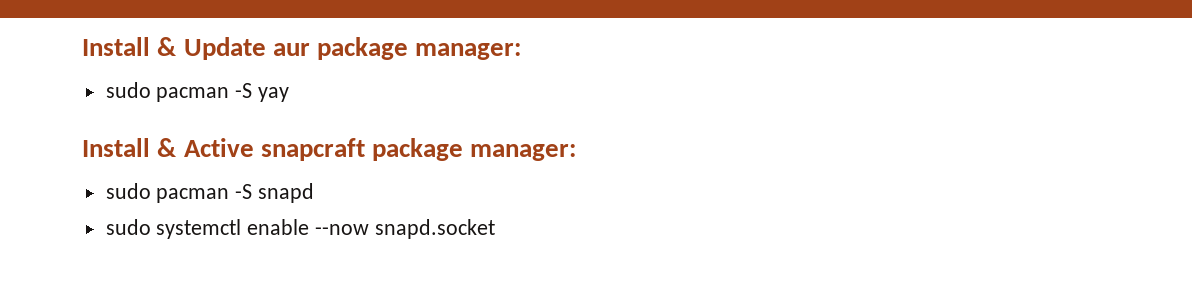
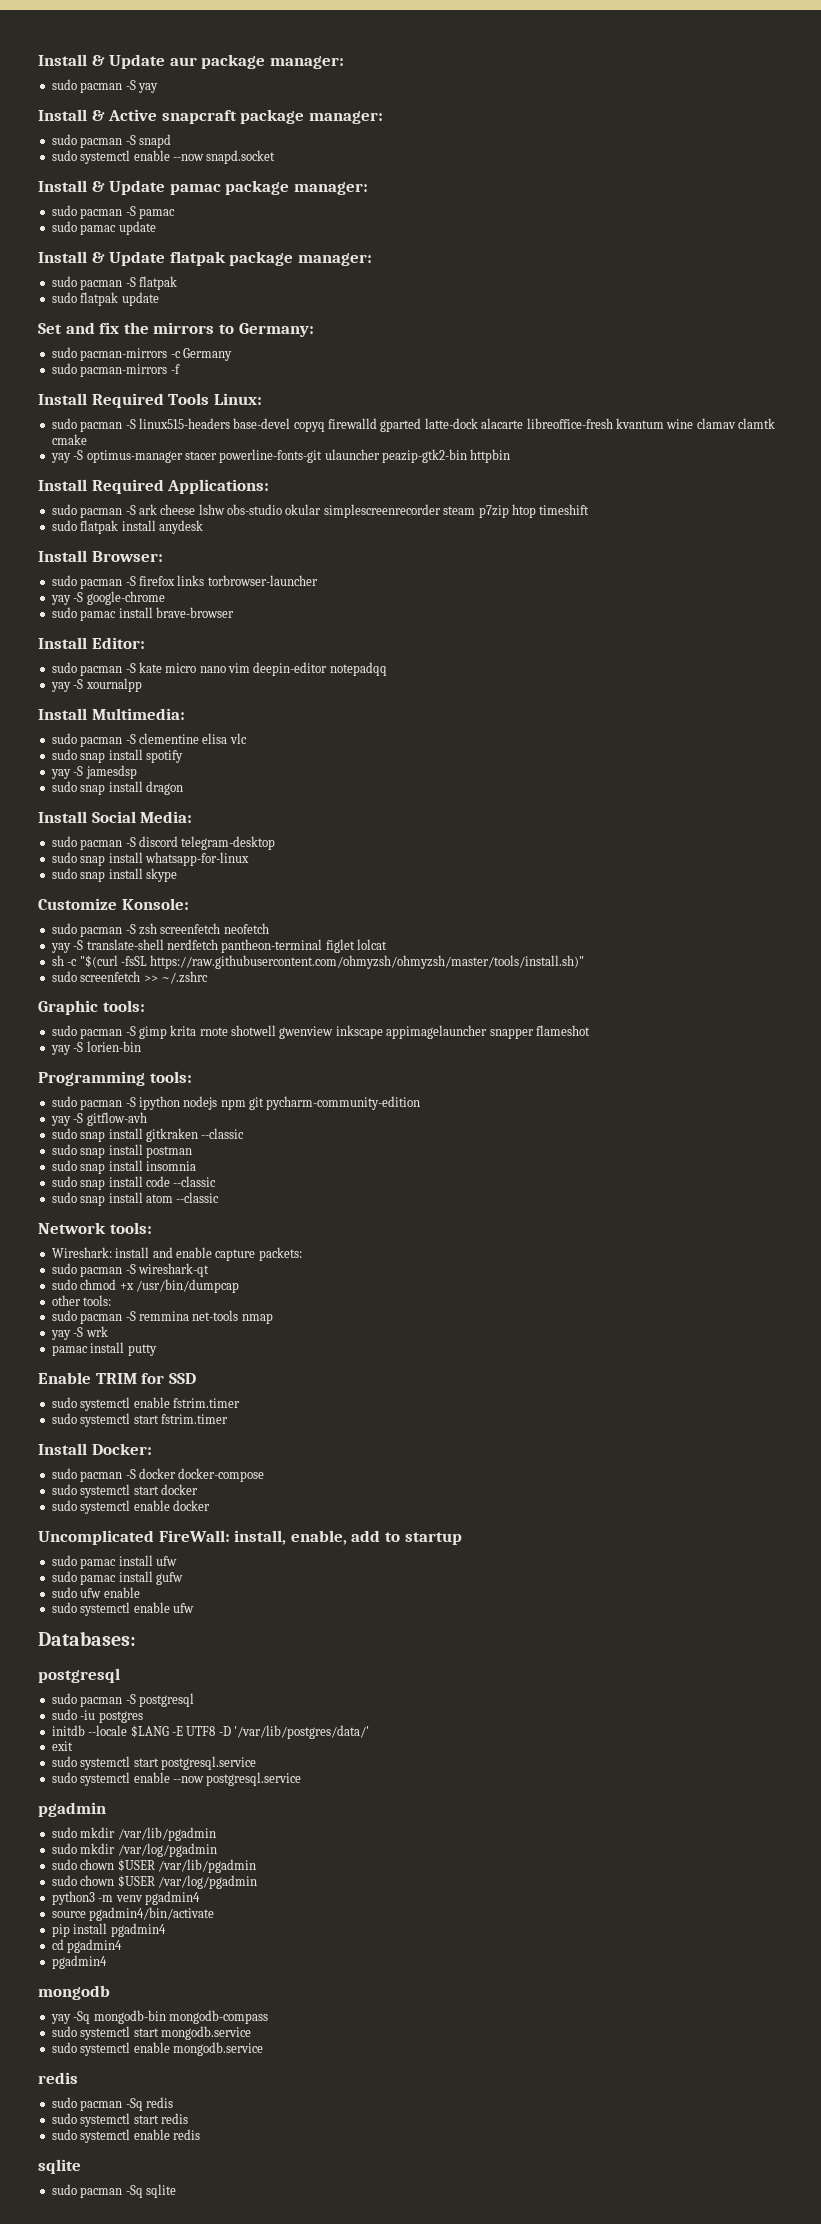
+ Install & Update pamac package manager:
+ sudo pacman -S pamac
+ sudo pamac update
+ Install & Update flatpak package manager:
+ sudo pacman -S flatpak
+ sudo flatpak update
+ Set and fix the mirrors to Germany:
+ sudo pacman-mirrors -c Germany
+ sudo pacman-mirrors -f
+ Install Required Tools Linux:
+ sudo pacman -S linux515-headers base-devel copyq firewalld gparted latte-dock alacarte libreoffice-fresh kvantum wine clamav clamtk cmake
+ yay -S optimus-manager stacer powerline-fonts-git ulauncher peazip-gtk2-bin httpbin
+ Install Required Applications:
+ sudo pacman -S ark cheese lshw obs-studio okular simplescreenrecorder steam p7zip htop timeshift
+ sudo flatpak install anydesk
+ Install Browser:
+ sudo pacman -S firefox links torbrowser-launcher
+ yay -S google-chrome
+ sudo pamac install brave-browser
+ Install Editor:
+ sudo pacman -S kate micro nano vim deepin-editor notepadqq
+ yay -S xournalpp
+ Install Multimedia:
+ sudo pacman -S clementine elisa vlc
+ sudo snap install spotify
+ yay -S jamesdsp
+ sudo snap install dragon
+ Install Social Media:
+ sudo pacman -S discord telegram-desktop
+ sudo snap install whatsapp-for-linux
+ sudo snap install skype
+ Customize Konsole:
+ sudo pacman -S zsh screenfetch neofetch
+ yay -S translate-shell nerdfetch pantheon-terminal figlet lolcat
+ sh -c "$(curl -fsSL https://raw.githubusercontent.com/ohmyzsh/ohmyzsh/master/tools/install.sh)"
+ sudo screenfetch >> ~/.zshrc
+ Graphic tools:
+ sudo pacman -S gimp krita rnote shotwell gwenview inkscape appimagelauncher snapper flameshot
+ yay -S lorien-bin
+ Programming tools:
+ sudo pacman -S ipython nodejs npm git pycharm-community-edition
+ yay -S gitflow-avh
+ sudo snap install gitkraken --classic
+ sudo snap install postman
+ sudo snap install insomnia
+ sudo snap install code --classic
+ sudo snap install atom --classic
+ Network tools:
+ Wireshark: install and enable capture packets:
+ sudo pacman -S wireshark-qt
+ sudo chmod +x /usr/bin/dumpcap
+ other tools:
+ sudo pacman -S remmina net-tools nmap
+ yay -S wrk
+ pamac install putty
+ Enable TRIM for SSD
+ sudo systemctl enable fstrim.timer
+ sudo systemctl start fstrim.timer
+ Install Docker:
+ sudo pacman -S docker docker-compose
+ sudo systemctl start docker
+ sudo systemctl enable docker
+ Uncomplicated FireWall: install, enable, add to startup
+ sudo pamac install ufw
+ sudo pamac install gufw
+ sudo ufw enable
+ sudo systemctl enable ufw
+ Databases:
+ postgresql
+ sudo pacman -S postgresql
+ sudo -iu postgres
+ initdb --locale $LANG -E UTF8 -D '/var/lib/postgres/data/'
+ exit
+ sudo systemctl start postgresql.service
+ sudo systemctl enable --now postgresql.service
+ pgadmin
+ sudo mkdir /var/lib/pgadmin
+ sudo mkdir /var/log/pgadmin
+ sudo chown $USER /var/lib/pgadmin
+ sudo chown $USER /var/log/pgadmin
+ python3 -m venv pgadmin4
+ source pgadmin4/bin/activate
+ pip install pgadmin4
+ cd pgadmin4
+ pgadmin4
+ mongodb
+ yay -Sq mongodb-bin mongodb-compass
+ sudo systemctl start mongodb.service
+ sudo systemctl enable mongodb.service
+ redis
+ sudo pacman -Sq redis
+ sudo systemctl start redis
+ sudo systemctl enable redis
+ sqlite
+ sudo pacman -Sq sqlite

